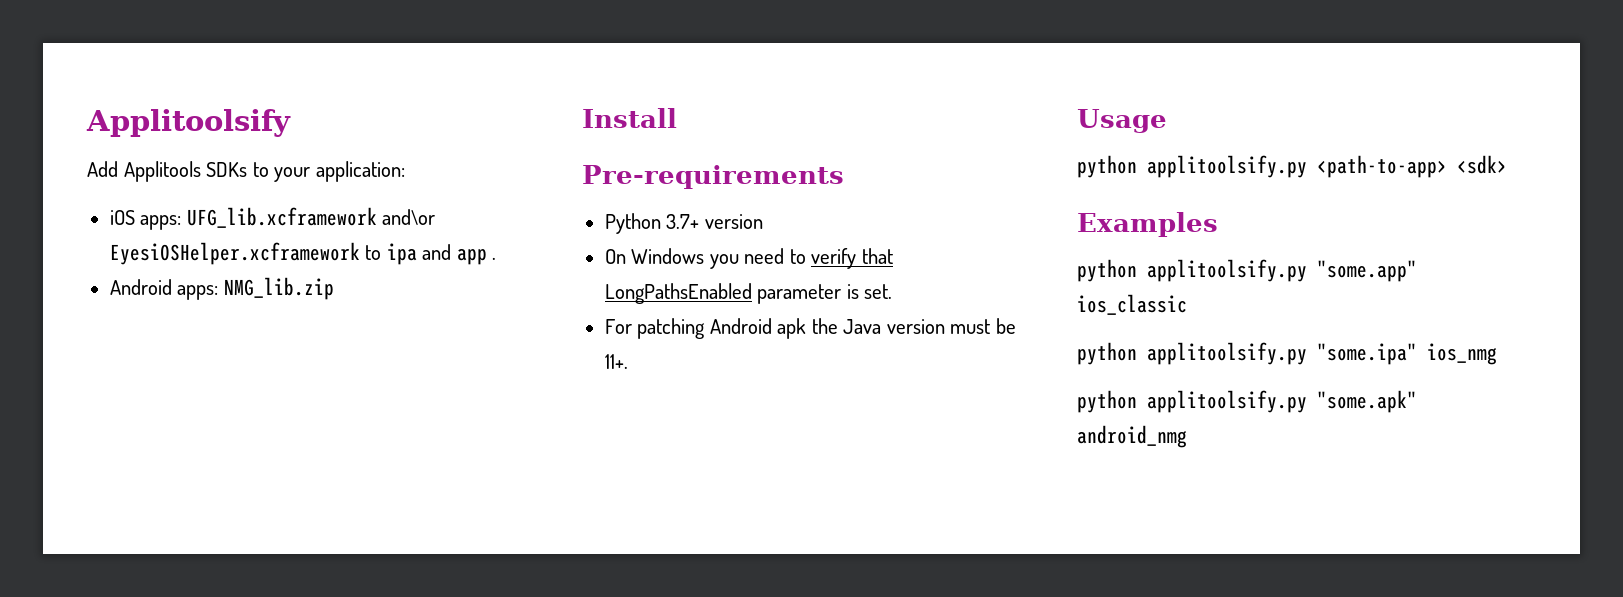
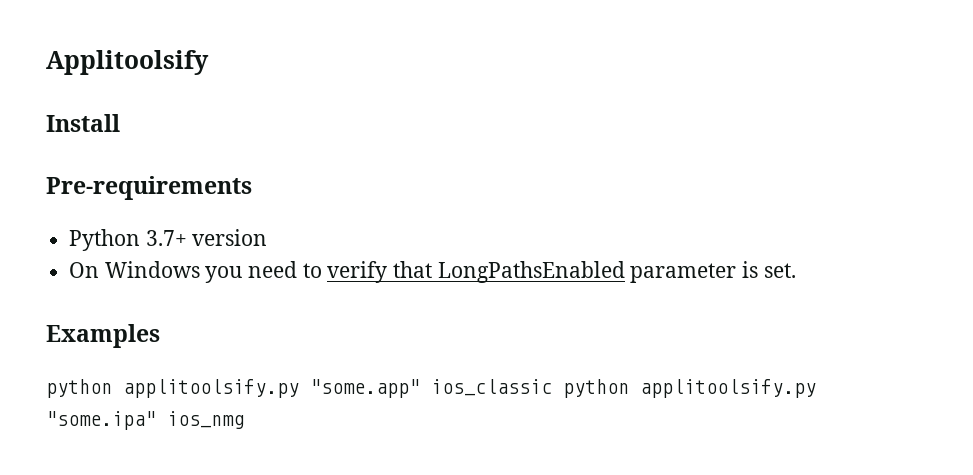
- Add Applitools SDKs to your application:
- iOS apps: UFG_lib.xcframework and\or EyesiOSHelper.xcframework to ipa and app .
- Android apps: NMG_lib.zip
- For patching Android apk the Java version must be 11+.
- Usage
- python applitoolsify.py <path-to-app> <sdk>
- python applitoolsify.py "some.app" ios_classic
- python applitoolsify.py "some.ipa" ios_nmg
+ python applitoolsify.py "some.app" ios_classic python applitoolsify.py "some.ipa" ios_nmg
- python applitoolsify.py "some.apk" android_nmg

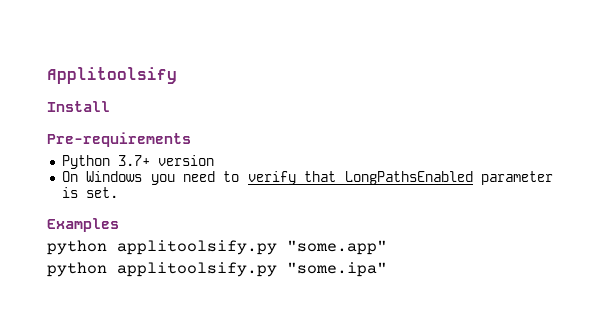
- python applitoolsify.py "some.app" ios_classic python applitoolsify.py "some.ipa" ios_nmg
+ python applitoolsify.py "some.app"
+ python applitoolsify.py "some.ipa"

